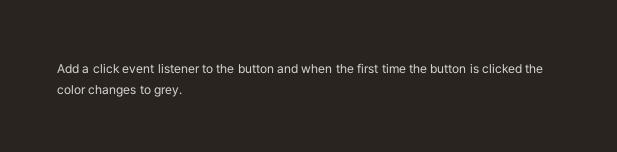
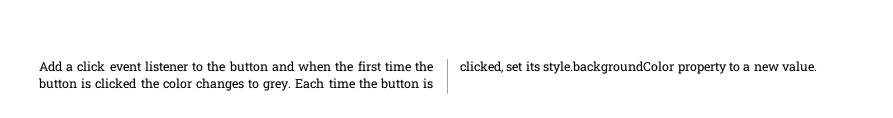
+ Each time the button is clicked, set its style.backgroundColor property to a new value.

